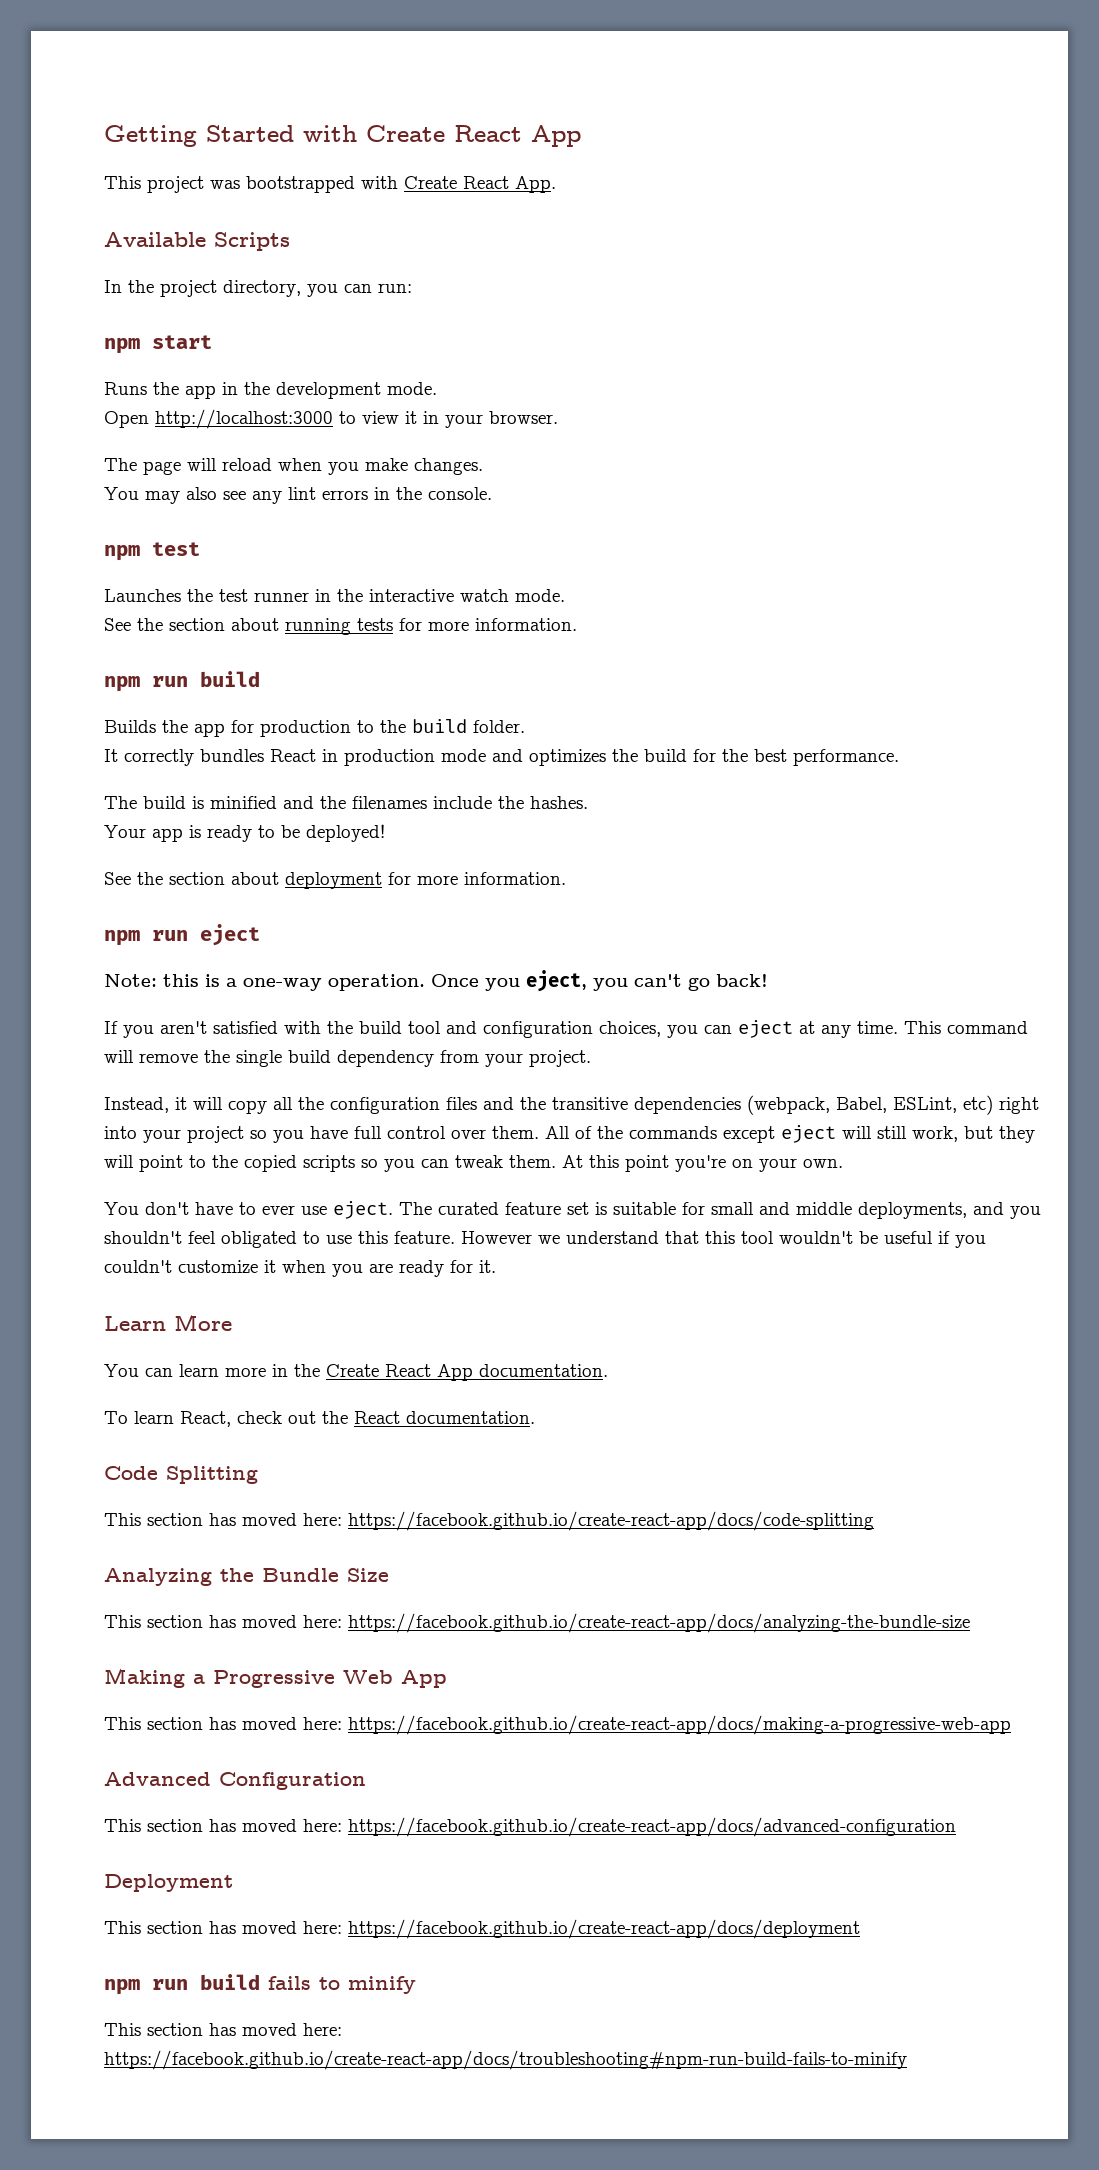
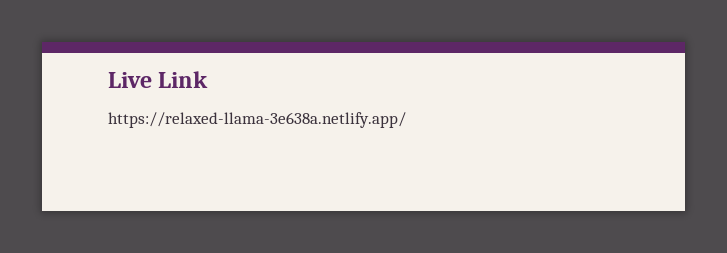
- Getting Started with Create React App
- This project was bootstrapped with Create React App.
- Available Scripts
- In the project directory, you can run:
- npm start
- Runs the app in the development mode.
- Open http://localhost:3000 to view it in your browser.
- The page will reload when you make changes.
- You may also see any lint errors in the console.
- npm test
- Launches the test runner in the interactive watch mode.
- See the section about running tests for more information.
- npm run build
- Builds the app for production to the build folder.
- It correctly bundles React in production mode and optimizes the build for the best performance.
- The build is minified and the filenames include the hashes.
- Your app is ready to be deployed!
- See the section about deployment for more information.
- npm run eject
- Note: this is a one-way operation. Once you eject, you can't go back!
- If you aren't satisfied with the build tool and configuration choices, you can eject at any time. This command will remove the single build dependency from your project.
- Instead, it will copy all the configuration files and the transitive dependencies (webpack, Babel, ESLint, etc) right into your project so you have full control over them. All of the commands except eject will still work, but they will point to the copied scripts so you can tweak them. At this point you're on your own.
- You don't have to ever use eject. The curated feature set is suitable for small and middle deployments, and you shouldn't feel obligated to use this feature. However we understand that this tool wouldn't be useful if you couldn't customize it when you are ready for it.
- Learn More
- You can learn more in the Create React App documentation.
- To learn React, check out the React documentation.
- Code Splitting
- This section has moved here: https://facebook.github.io/create-react-app/docs/code-splitting
- Analyzing the Bundle Size
- This section has moved here: https://facebook.github.io/create-react-app/docs/analyzing-the-bundle-size
- Making a Progressive Web App
- This section has moved here: https://facebook.github.io/create-react-app/docs/making-a-progressive-web-app
- Advanced Configuration
- This section has moved here: https://facebook.github.io/create-react-app/docs/advanced-configuration
- Deployment
- This section has moved here: https://facebook.github.io/create-react-app/docs/deployment
- npm run build fails to minify
- This section has moved here: https://facebook.github.io/create-react-app/docs/troubleshooting#npm-run-build-fails-to-minify
+ Live Link
+ https://relaxed-llama-3e638a.netlify.app/

